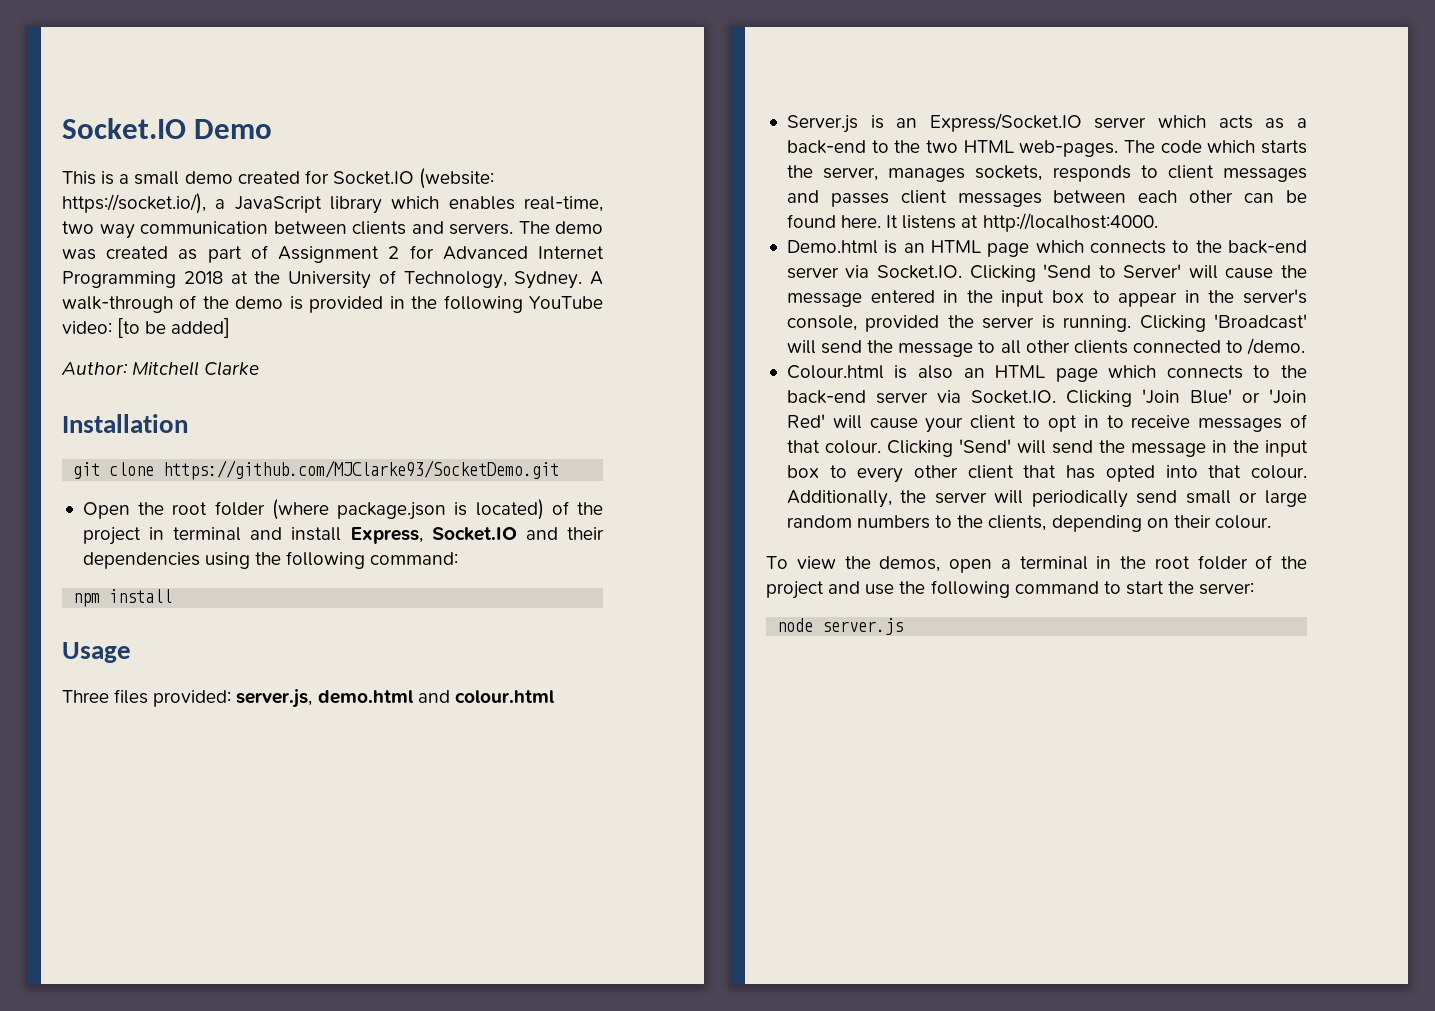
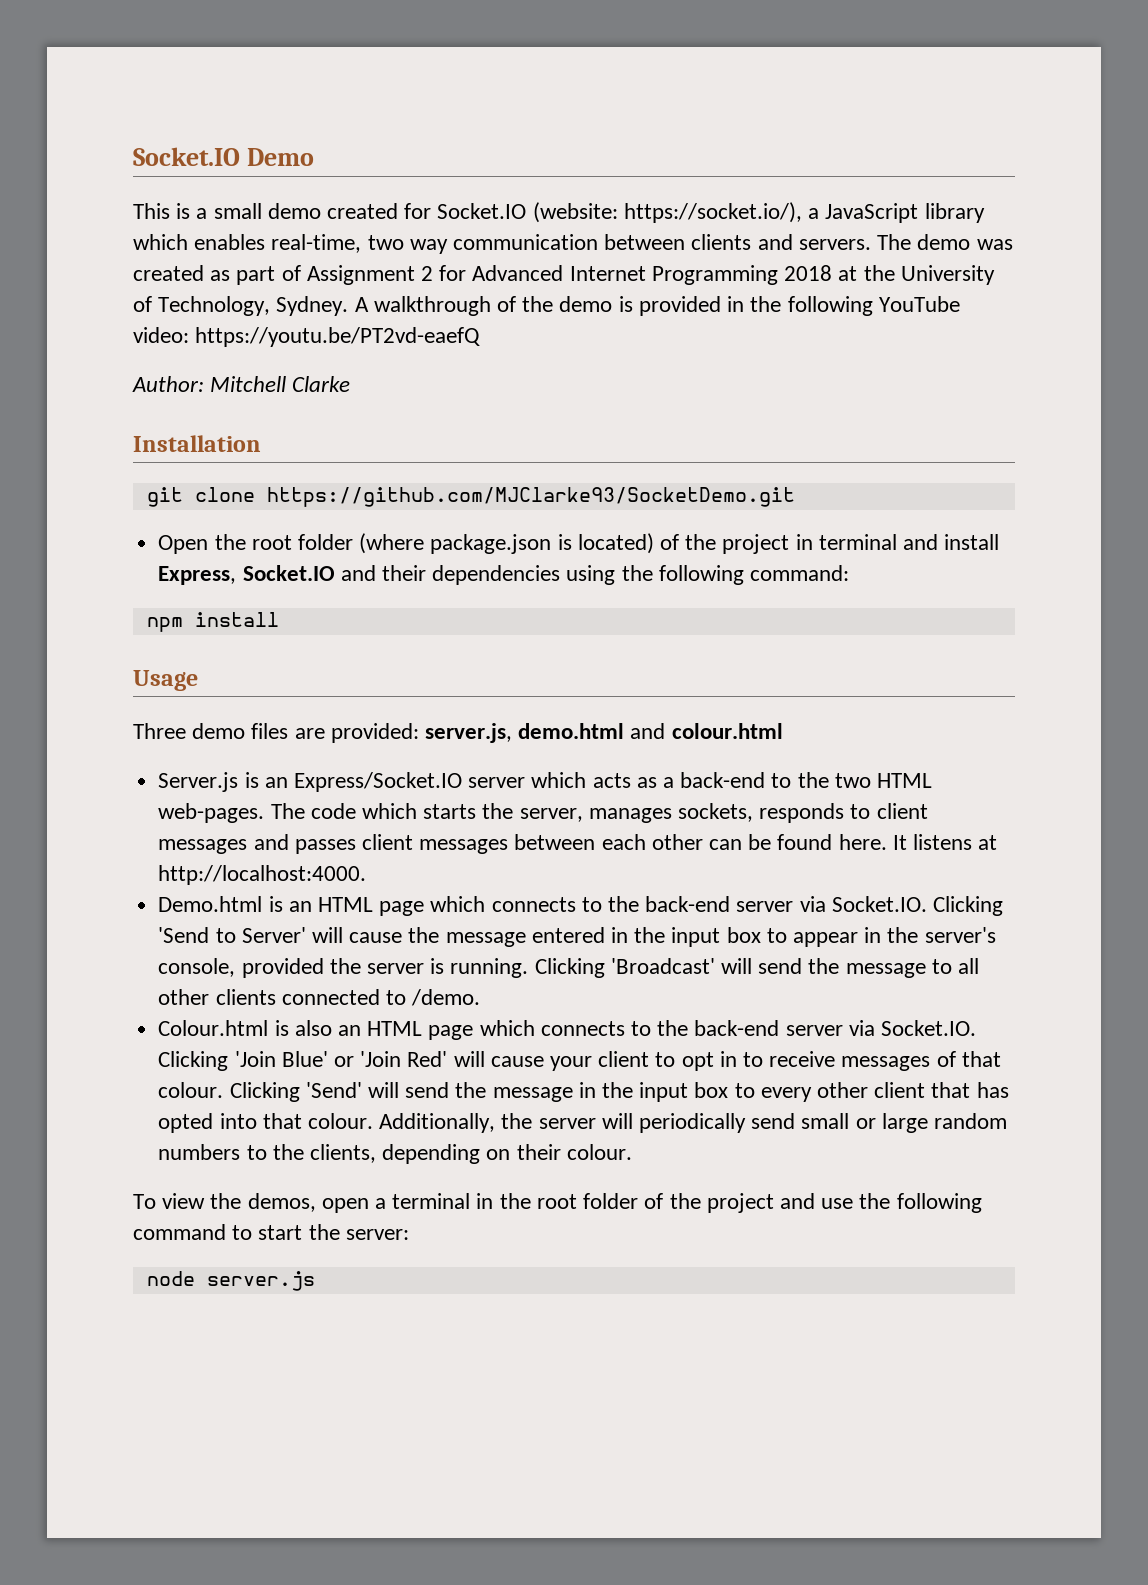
- A walk-through of the demo is provided in the following YouTube video: [to be added]
+ A walkthrough of the demo is provided in the following YouTube video: https://youtu.be/PT2vd-eaefQ
- Three files provided: server.js, demo.html and colour.html
+ Three demo files are provided: server.js, demo.html and colour.html

